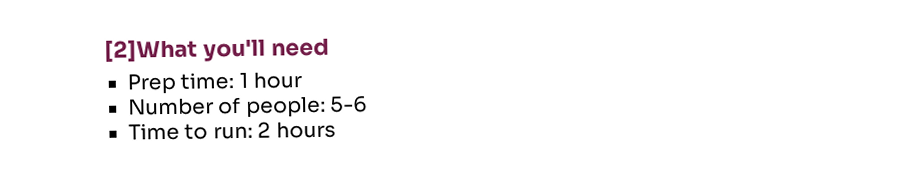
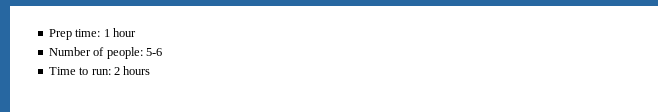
- [2]What you'll need

